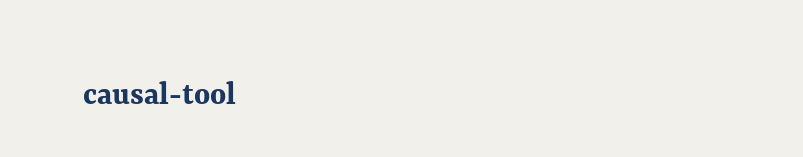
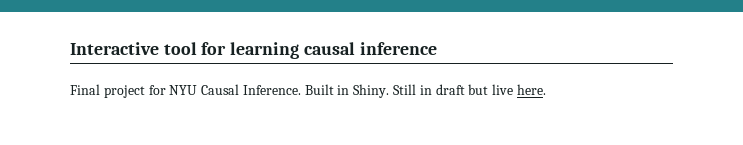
- causal-tool
+ Interactive tool for learning causal inference
+ Final project for NYU Causal Inference. Built in Shiny. Still in draft but live here.

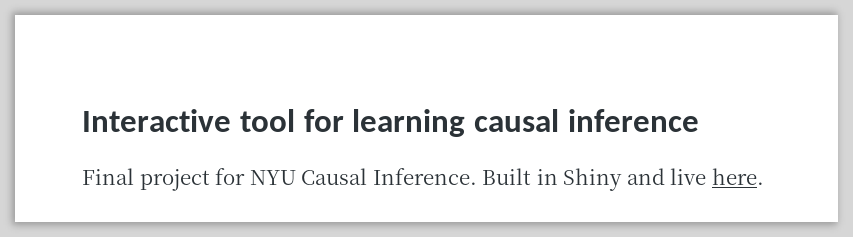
- Built in Shiny. Still in draft but live here.
+ Built in Shiny and live here.

